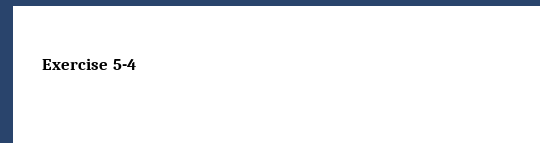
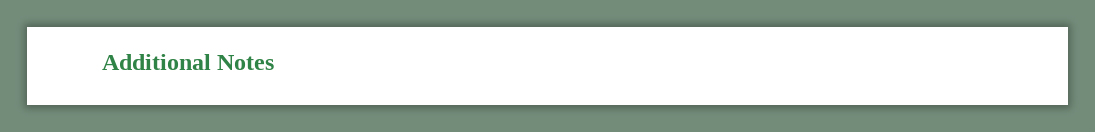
- Exercise 5-4
+ Additional Notes

